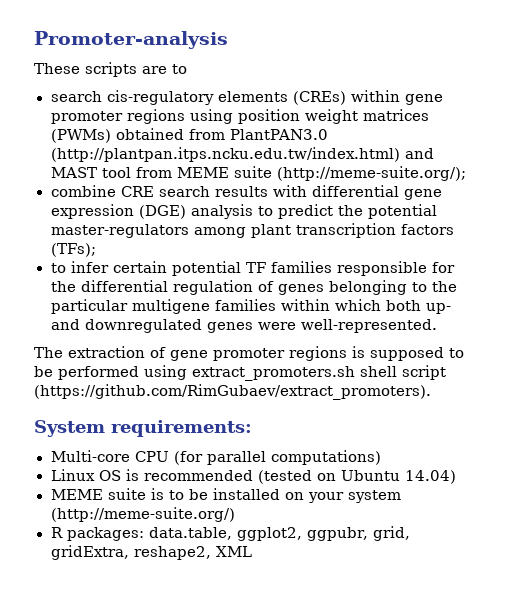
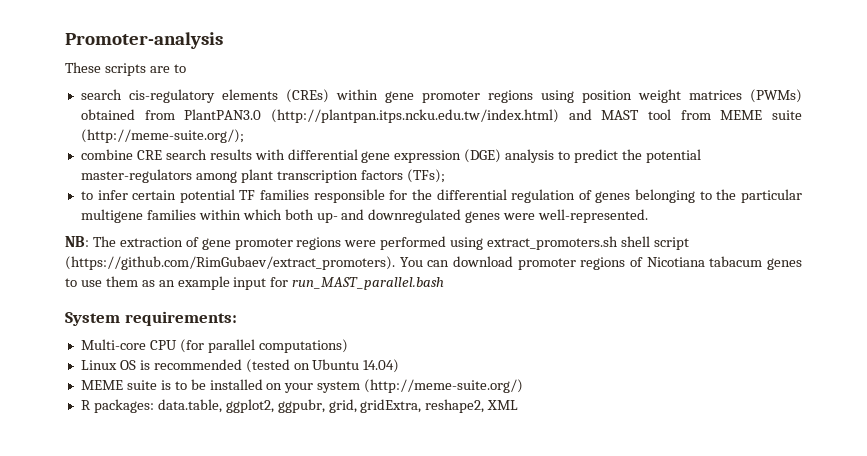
- The extraction of gene promoter regions is supposed to be performed using extract_promoters.sh shell script (https://github.com/RimGubaev/extract_promoters).
+ NB: The extraction of gene promoter regions were performed using extract_promoters.sh shell script (https://github.com/RimGubaev/extract_promoters). You can download promoter regions of Nicotiana tabacum genes to use them as an example input for run_MAST_parallel.bash

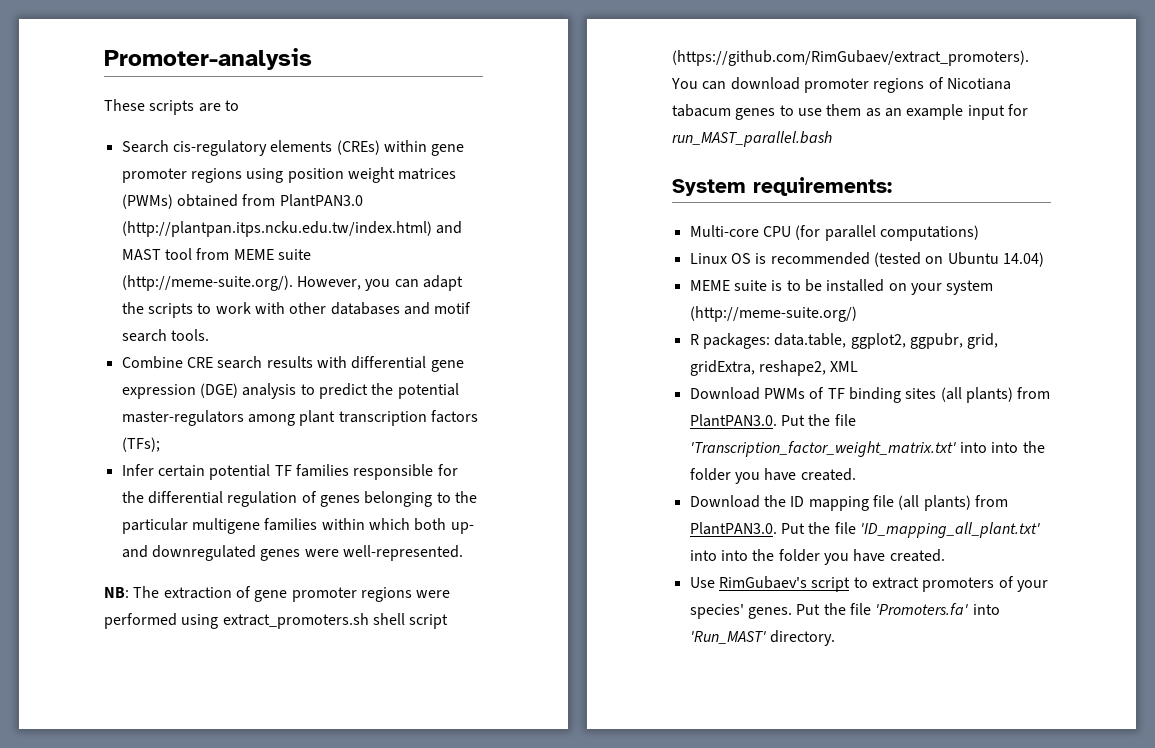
- search cis-regulatory elements (CREs) within gene promoter regions using position weight matrices (PWMs) obtained from PlantPAN3.0 (http://plantpan.itps.ncku.edu.tw/index.html) and MAST tool from MEME suite (http://meme-suite.org/);
- combine CRE search results with differential gene expression (DGE) analysis to predict the potential master-regulators among plant transcription factors (TFs);
+ Search cis-regulatory elements (CREs) within gene promoter regions using position weight matrices (PWMs) obtained from PlantPAN3.0 (http://plantpan.itps.ncku.edu.tw/index.html) and MAST tool from MEME suite (http://meme-suite.org/). However, you can adapt the scripts to work with other databases and motif search tools.
+ Combine CRE search results with differential gene expression (DGE) analysis to predict the potential master-regulators among plant transcription factors (TFs);
- to infer certain potential TF families responsible for the differential regulation of genes belonging to the particular multigene families within which both up- and downregulated genes were well-represented.
+ Infer certain potential TF families responsible for the differential regulation of genes belonging to the particular multigene families within which both up- and downregulated genes were well-represented.
+ Download PWMs of TF binding sites (all plants) from PlantPAN3.0. Put the file 'Transcription_factor_weight_matrix.txt' into into the folder you have created.
+ Download the ID mapping file (all plants) from PlantPAN3.0. Put the file 'ID_mapping_all_plant.txt' into into the folder you have created.
+ Use RimGubaev's script to extract promoters of your species' genes. Put the file 'Promoters.fa' into 'Run_MAST' directory.

